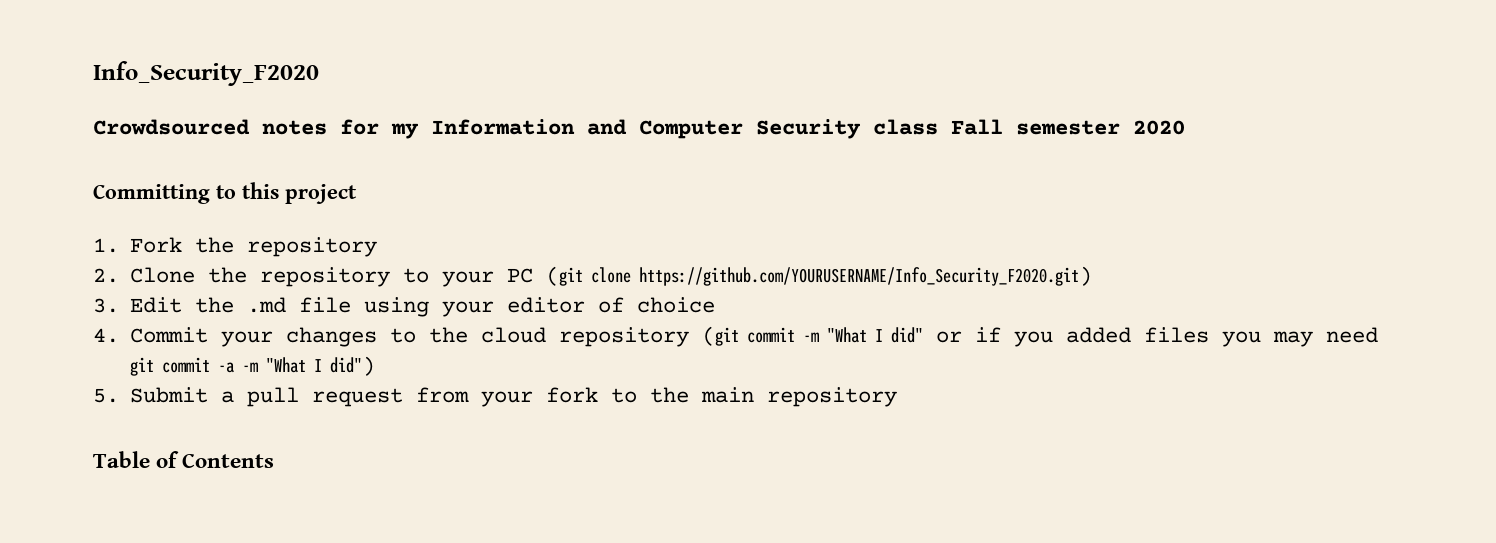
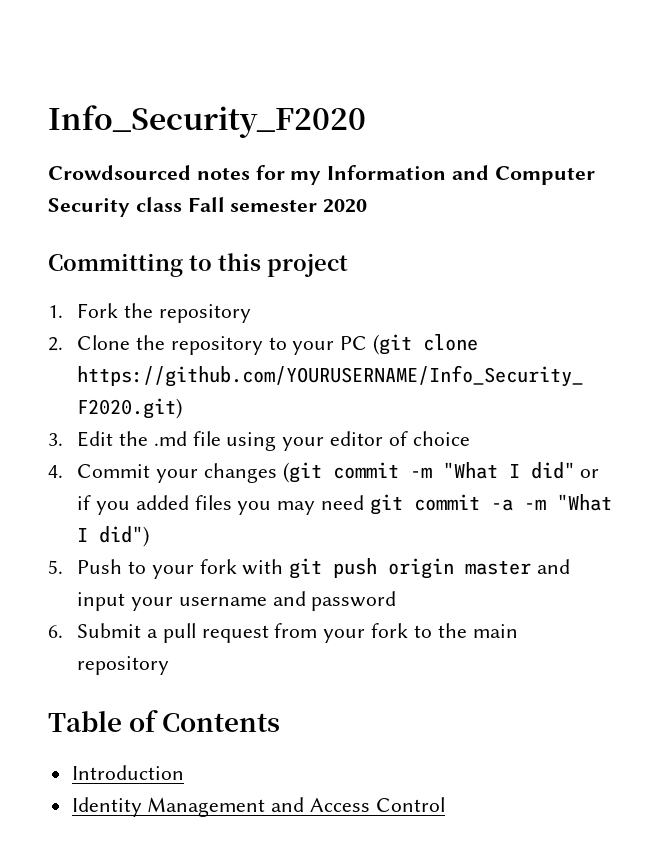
- 4. Commit your changes to the cloud repository (git commit -m "What I did" or if you added files you may need git commit -a -m "What I did")
+ 4. Commit your changes (git commit -m "What I did" or if you added files you may need git commit -a -m "What I did")
- 5. Submit a pull request from your fork to the main repository
+ 5. Push to your fork with git push origin master and input your username and password
+ 6. Submit a pull request from your fork to the main repository
+ Introduction
+ Identity Management and Access Control

